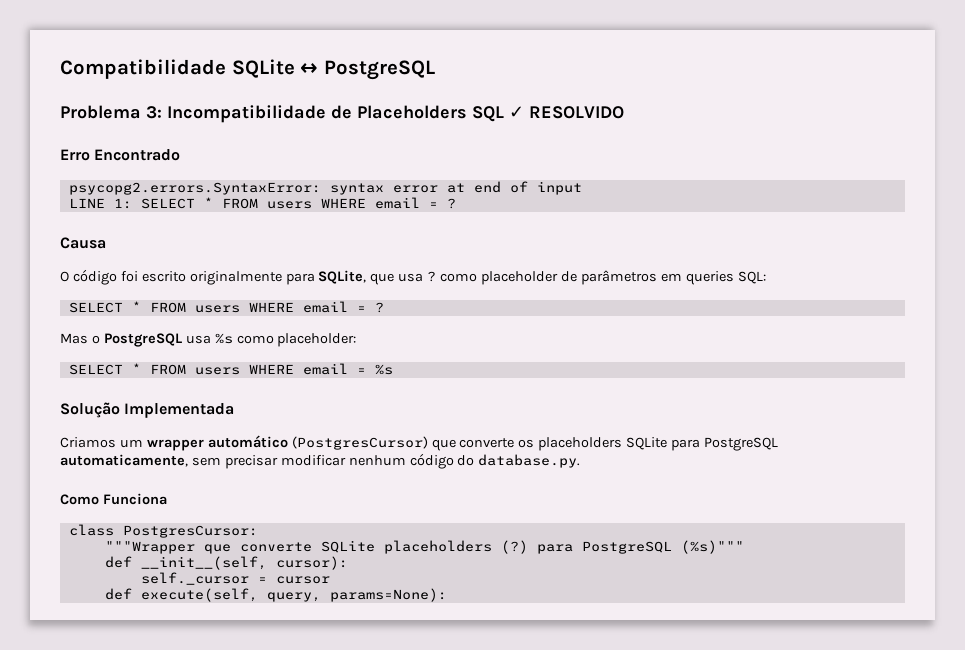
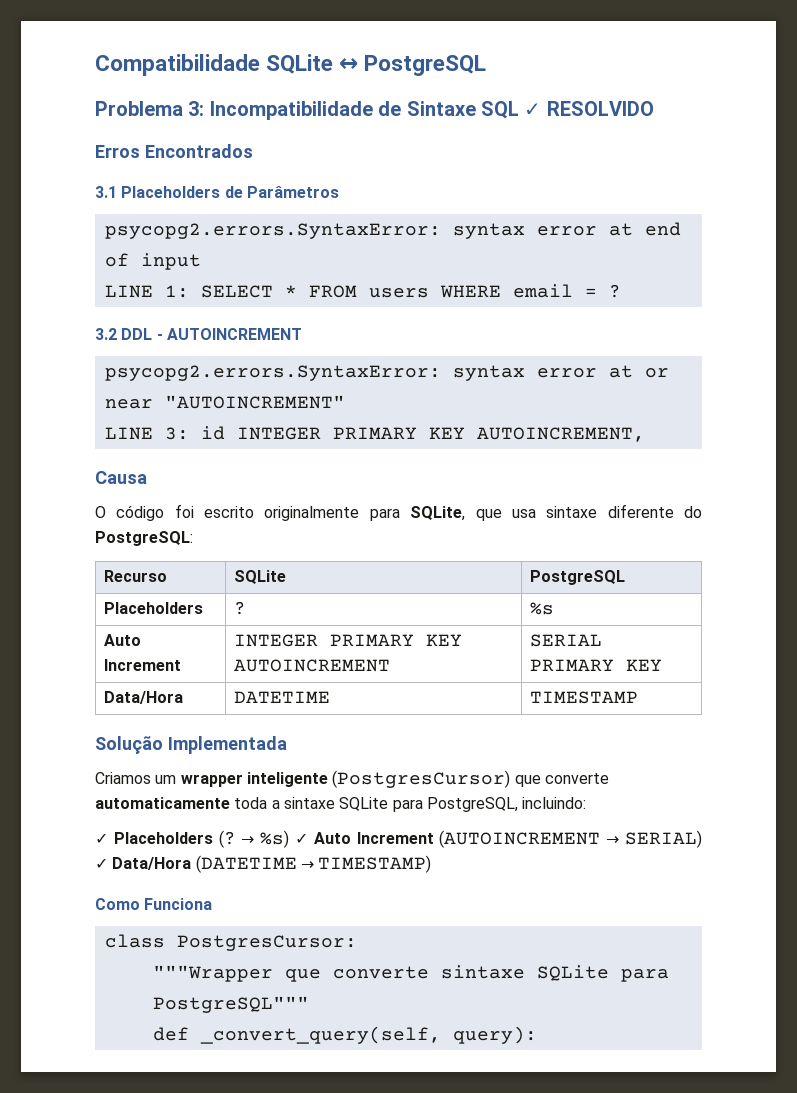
- Problema 3: Incompatibilidade de Placeholders SQL ✓ RESOLVIDO
+ Problema 3: Incompatibilidade de Sintaxe SQL ✓ RESOLVIDO
- Erro Encontrado
+ Erros Encontrados
+ 3.1 Placeholders de Parâmetros
+ 3.2 DDL - AUTOINCREMENT
+ psycopg2.errors.SyntaxError: syntax error at or near "AUTOINCREMENT"
+ LINE 3: id INTEGER PRIMARY KEY AUTOINCREMENT,
- O código foi escrito originalmente para SQLite, que usa ? como placeholder de parâmetros em queries SQL:
- SELECT * FROM users WHERE email = ?
- Mas o PostgreSQL usa %s como placeholder:
- SELECT * FROM users WHERE email = %s
+ O código foi escrito originalmente para SQLite, que usa sintaxe diferente do PostgreSQL:
+ Recurso | SQLite | PostgreSQL
+ Placeholders | ? | %s
+ Auto Increment | INTEGER PRIMARY KEY AUTOINCREMENT | SERIAL PRIMARY KEY
+ Data/Hora | DATETIME | TIMESTAMP
- Criamos um wrapper automático (PostgresCursor) que converte os placeholders SQLite para PostgreSQL automaticamente, sem precisar modificar nenhum código do database.py.
+ Criamos um wrapper inteligente (PostgresCursor) que converte automaticamente toda a sintaxe SQLite para PostgreSQL, incluindo:
+ ✓ Placeholders (? → %s) ✓ Auto Increment (AUTOINCREMENT → SERIAL) ✓ Data/Hora (DATETIME → TIMESTAMP)
- """Wrapper que converte SQLite placeholders (?) para PostgreSQL (%s)"""
- def __init__(self, cursor):
- self._cursor = cursor
- def execute(self, query, params=None):
+ """Wrapper que converte sintaxe SQLite para PostgreSQL"""
+ def _convert_query(self, query):

